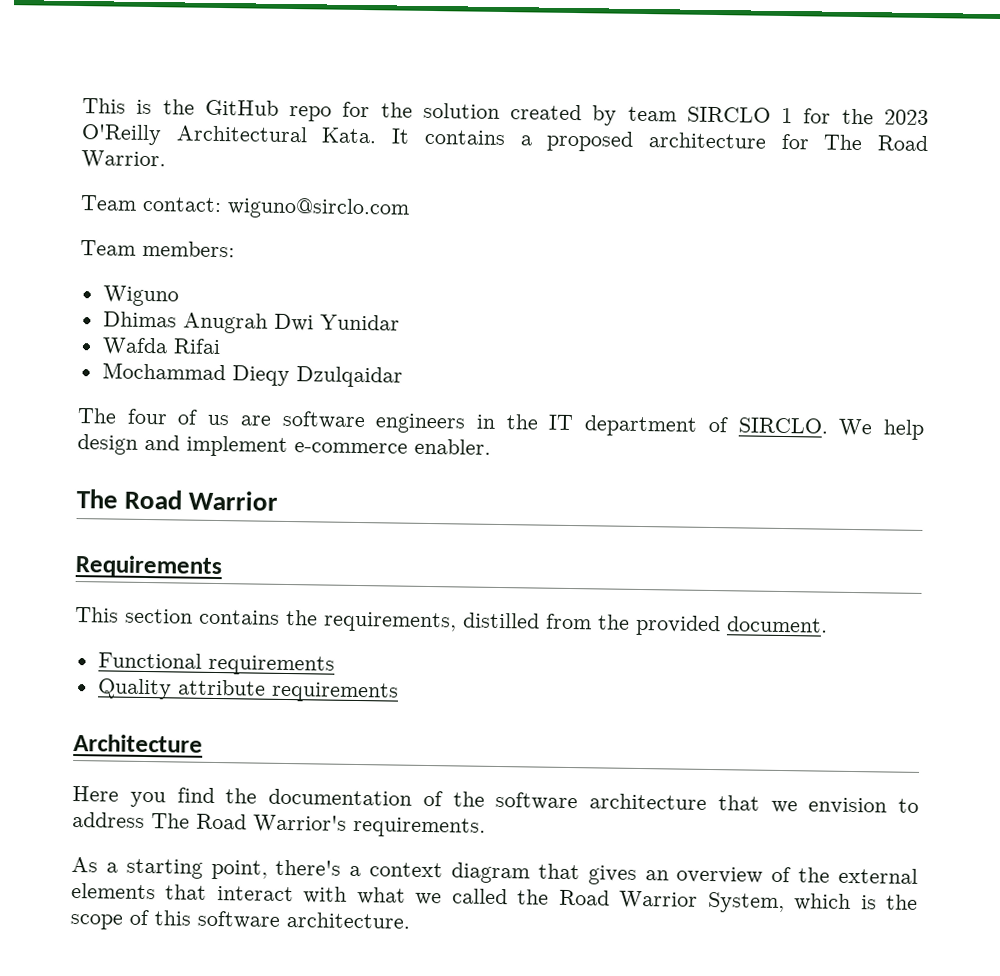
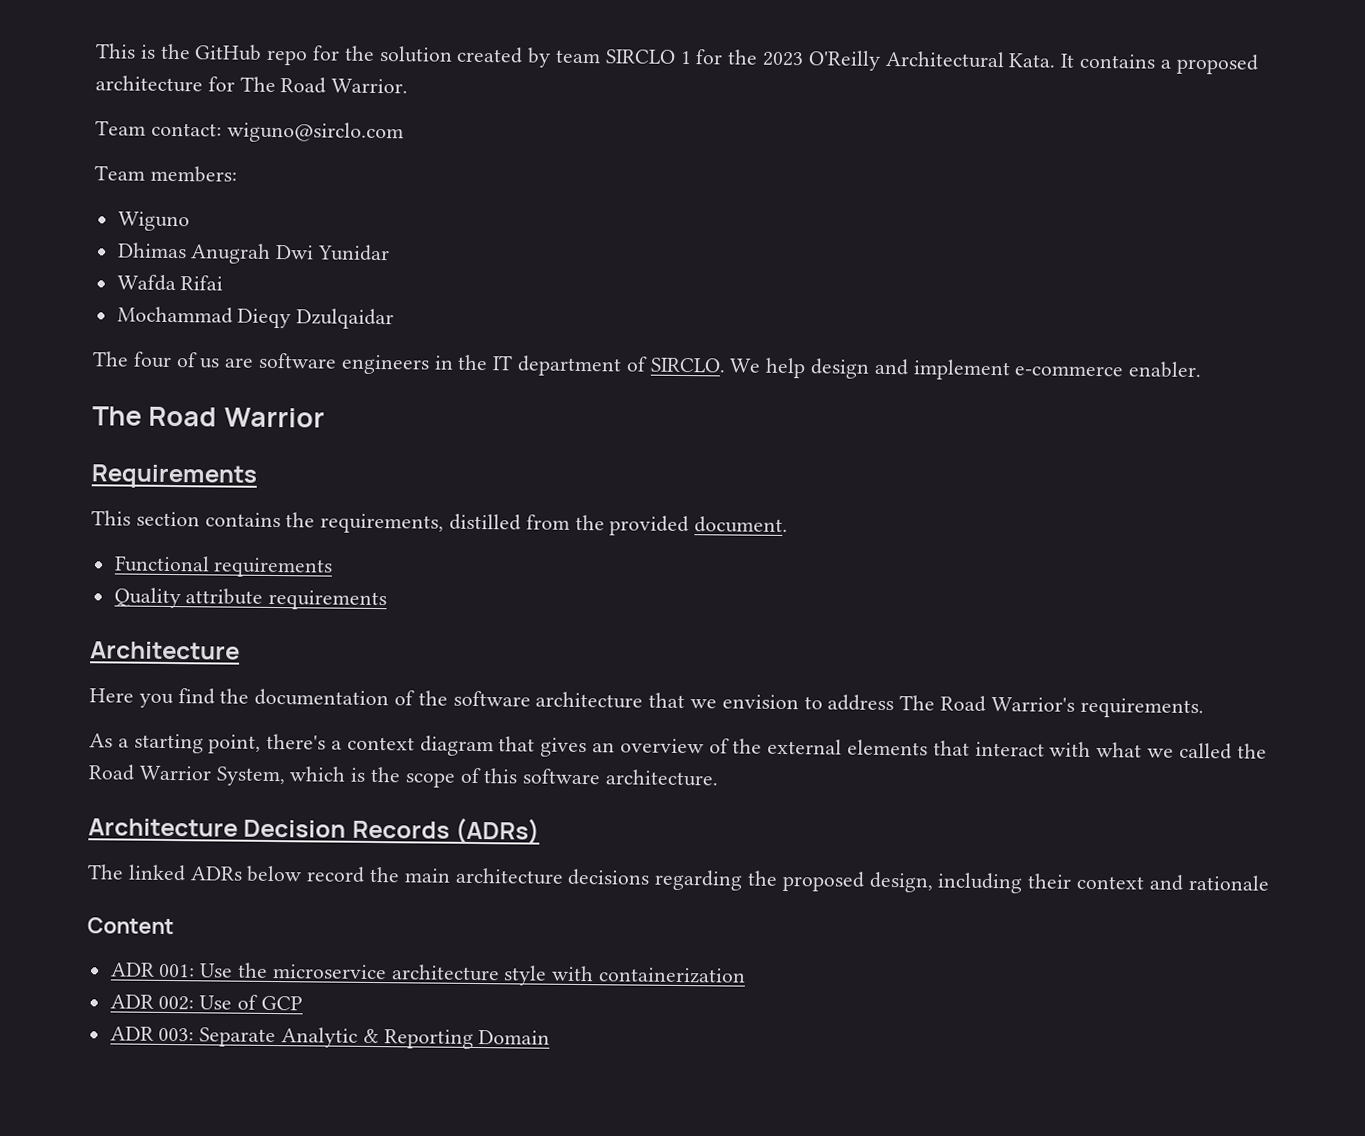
+ Architecture Decision Records (ADRs)
+ The linked ADRs below record the main architecture decisions regarding the proposed design, including their context and rationale
+ Content
+ ADR 001: Use the microservice architecture style with containerization
+ ADR 002: Use of GCP
+ ADR 003: Separate Analytic & Reporting Domain

